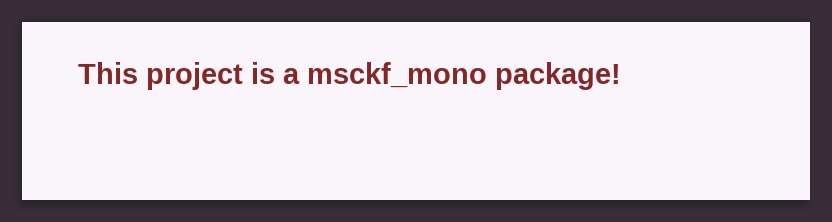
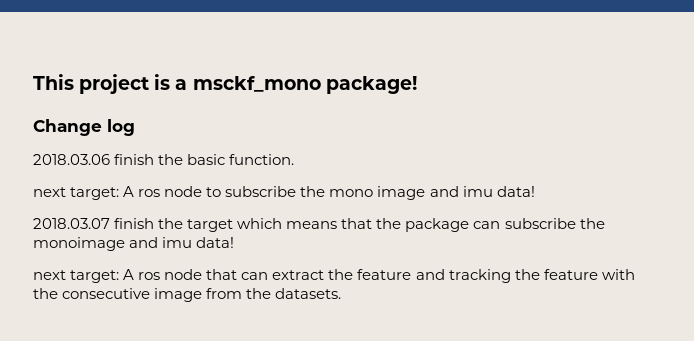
+ Change log
+ 2018.03.06 finish the basic function.
+ next target: A ros node to subscribe the mono image and imu data!
+ 2018.03.07 finish the target which means that the package can subscribe the monoimage and imu data!
+ next target: A ros node that can extract the feature and tracking the feature with the consecutive image from the datasets.

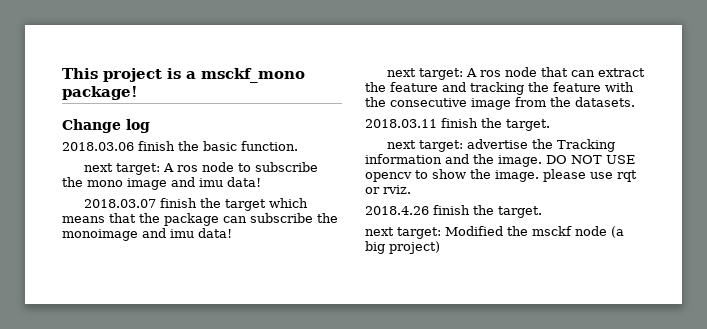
+ 2018.03.11 finish the target.
+ next target: advertise the Tracking information and the image. DO NOT USE opencv to show the image. please use rqt or rviz.
+ 2018.4.26 finish the target.
+ next target: Modified the msckf node (a big project)

